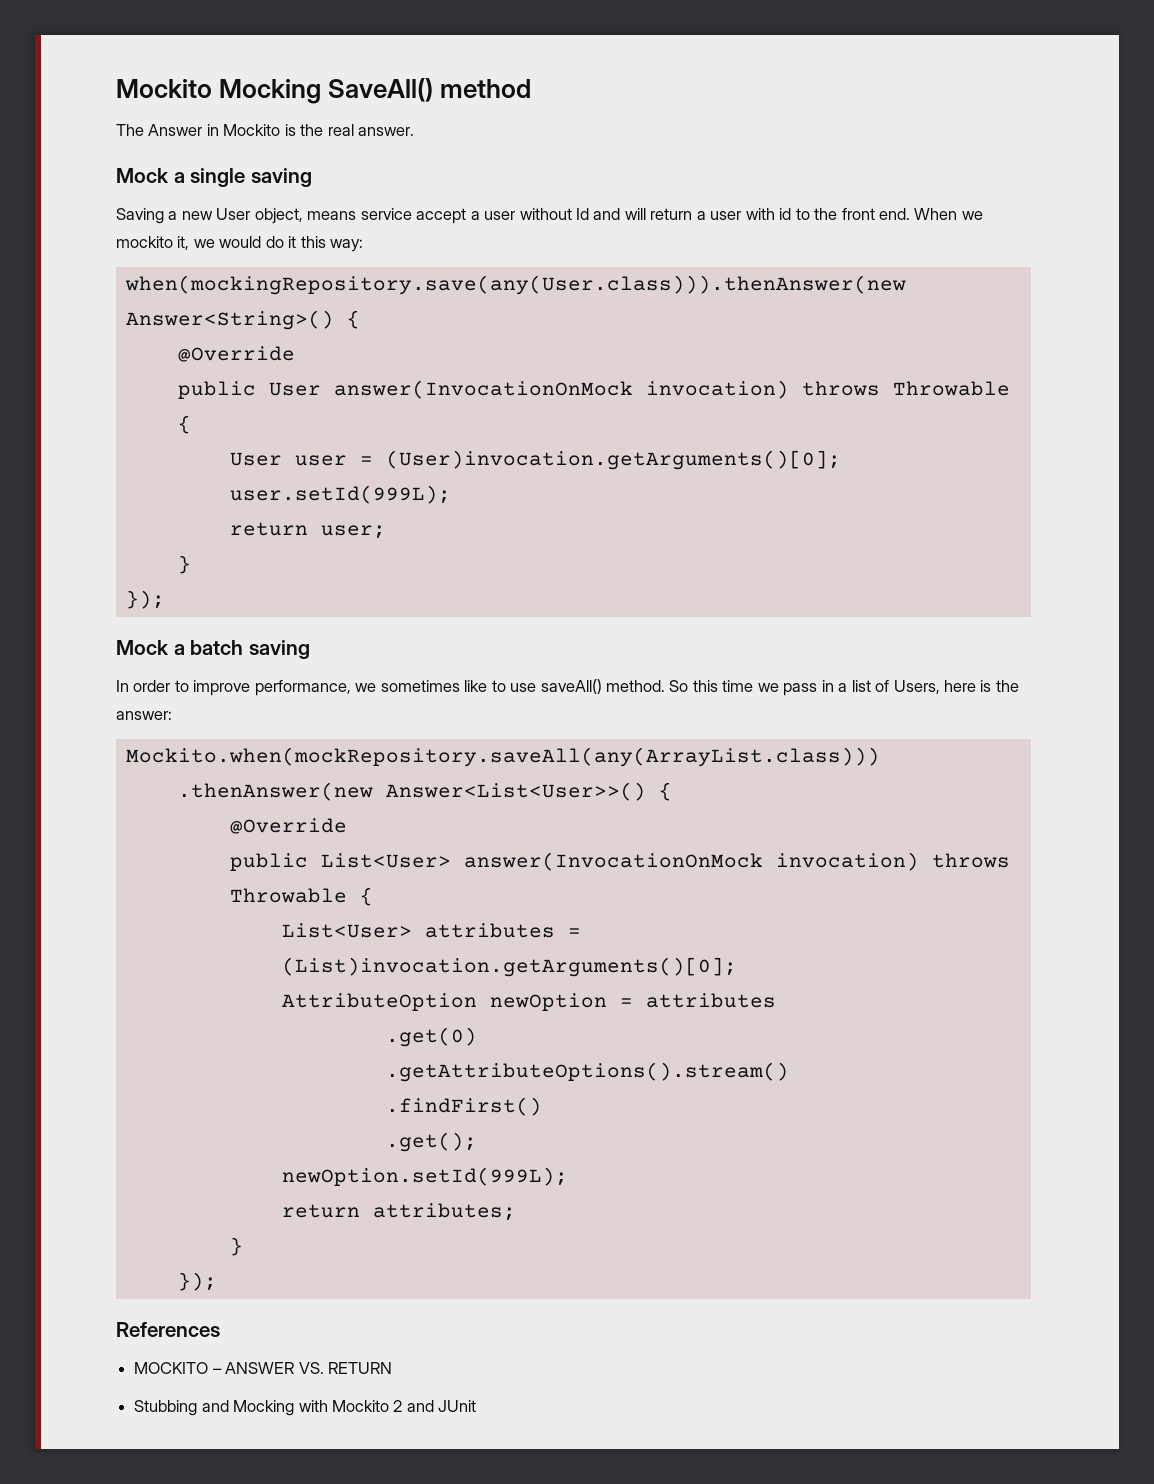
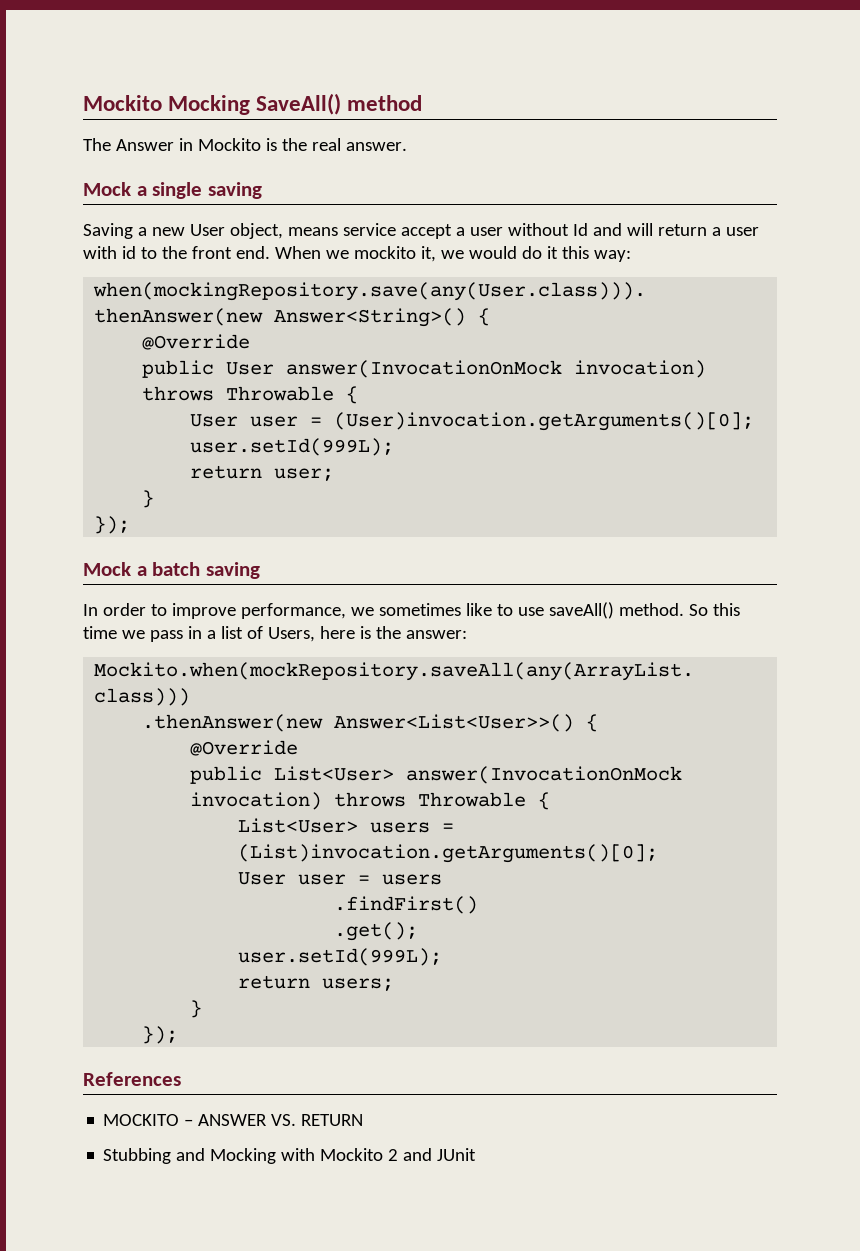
- List<User> attributes = (List)invocation.getArguments()[0];
+ List<User> users = (List)invocation.getArguments()[0];
- AttributeOption newOption = attributes
- .get(0)
- .getAttributeOptions().stream()
+ User user = users
  .get();
- newOption.setId(999L);
- return attributes;
+ user.setId(999L);
+ return users;

